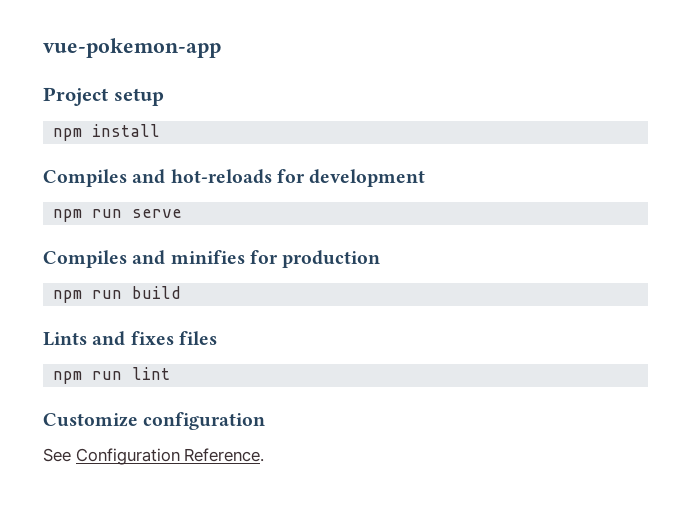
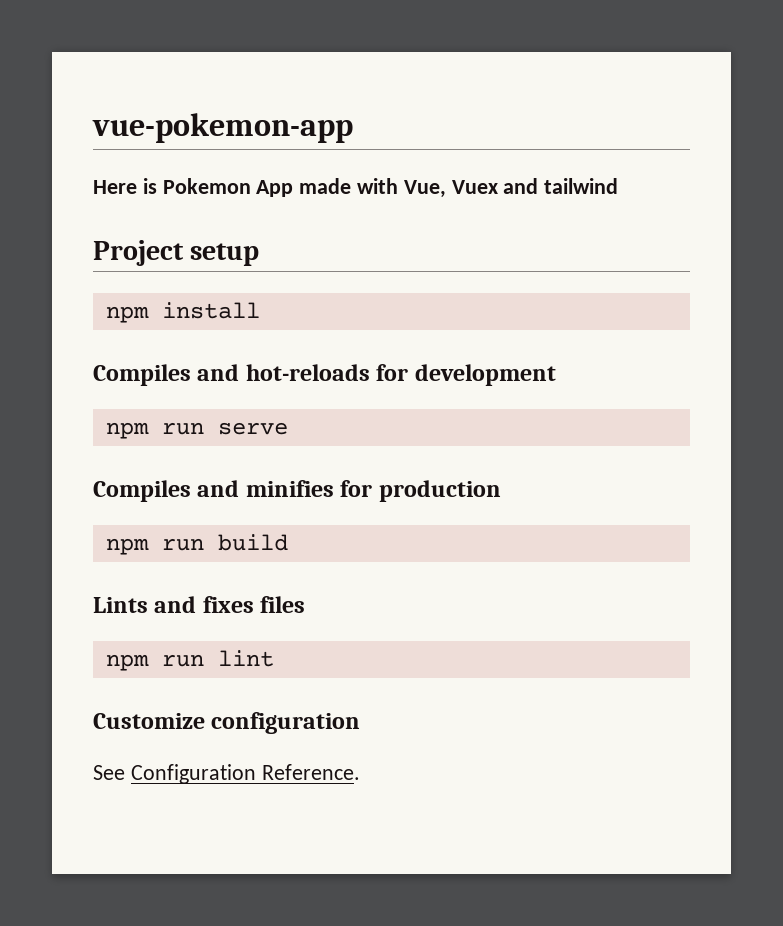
+ Here is Pokemon App made with Vue, Vuex and tailwind

